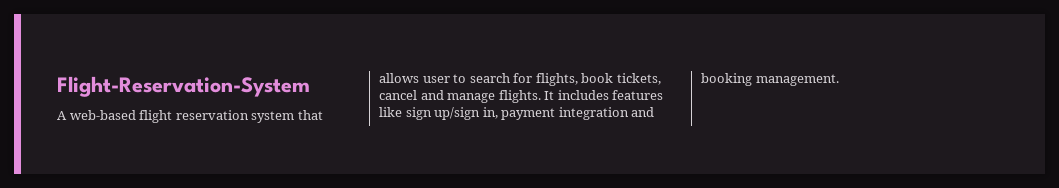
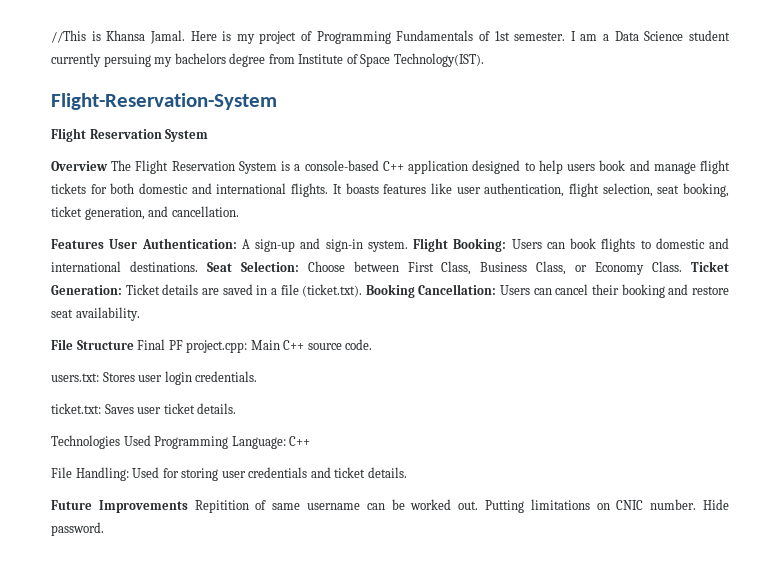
+ //This is Khansa Jamal. Here is my project of Programming Fundamentals of 1st semester. I am a Data Science student currently persuing my bachelors degree from Institute of Space Technology(IST).
  Flight-Reservation-System
- A web-based flight reservation system that allows user to search for flights, book tickets, cancel and manage flights.
+ Flight Reservation System
+ Overview The Flight Reservation System is a console-based C++ application designed to help users book and manage flight tickets for both domestic and international flights.
- It includes features like sign up/sign in, payment integration and booking management.
+ It boasts features like user authentication, flight selection, seat booking, ticket generation, and cancellation.
+ Features User Authentication: A sign-up and sign-in system. Flight Booking: Users can book flights to domestic and international destinations. Seat Selection: Choose between First Class, Business Class, or Economy Class. Ticket Generation: Ticket details are saved in a file (ticket.txt). Booking Cancellation: Users can cancel their booking and restore seat availability.
+ File Structure Final PF project.cpp: Main C++ source code.
+ users.txt: Stores user login credentials.
+ ticket.txt: Saves user ticket details.
+ Technologies Used Programming Language: C++
+ File Handling: Used for storing user credentials and ticket details.
+ Future Improvements Repitition of same username can be worked out. Putting limitations on CNIC number. Hide password.

